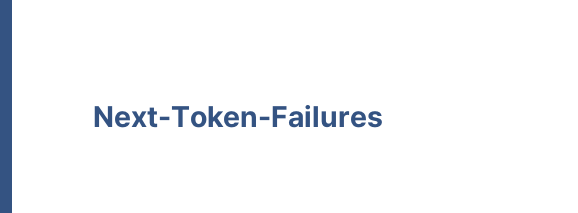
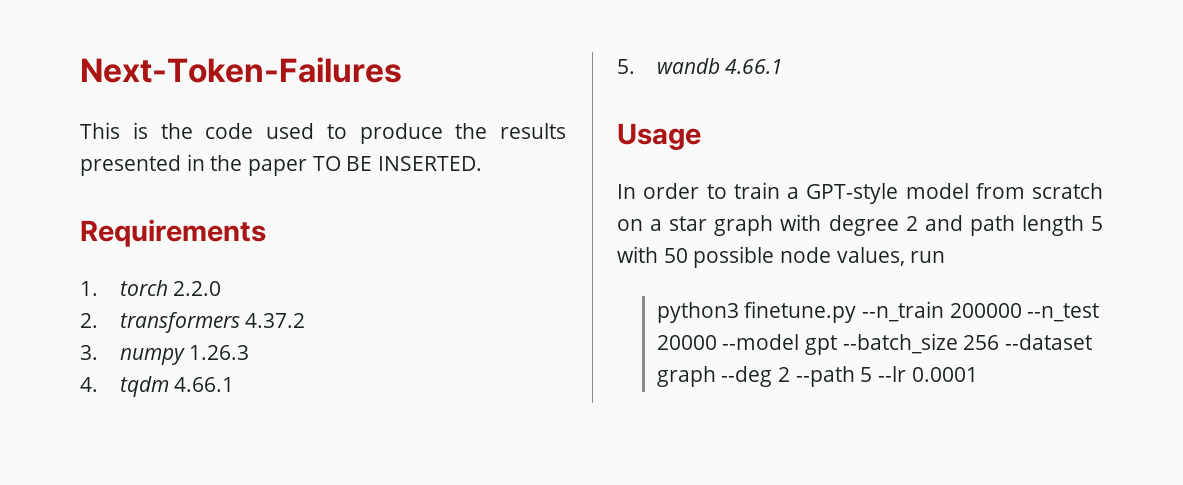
+ This is the code used to produce the results presented in the paper TO BE INSERTED.
+ Requirements
+ 1. torch 2.2.0
+ 2. transformers 4.37.2
+ 3. numpy 1.26.3
+ 4. tqdm 4.66.1
+ 5. wandb 4.66.1
+ Usage
+ In order to train a GPT-style model from scratch on a star graph with degree 2 and path length 5 with 50 possible node values, run
+ python3 finetune.py --n_train 200000 --n_test 20000 --model gpt --batch_size 256 --dataset graph --deg 2 --path 5 --lr 0.0001

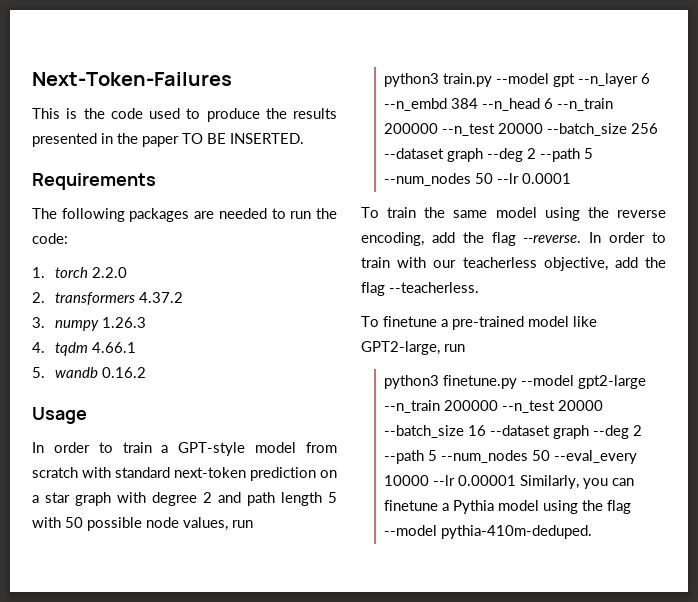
+ The following packages are needed to run the code:
- 5. wandb 4.66.1
+ 5. wandb 0.16.2
- In order to train a GPT-style model from scratch on a star graph with degree 2 and path length 5 with 50 possible node values, run
+ In order to train a GPT-style model from scratch with standard next-token prediction on a star graph with degree 2 and path length 5 with 50 possible node values, run
- python3 finetune.py --n_train 200000 --n_test 20000 --model gpt --batch_size 256 --dataset graph --deg 2 --path 5 --lr 0.0001
+ python3 train.py --model gpt --n_layer 6 --n_embd 384 --n_head 6 --n_train 200000 --n_test 20000 --batch_size 256 --dataset graph --deg 2 --path 5 --num_nodes 50 --lr 0.0001
+ To train the same model using the reverse encoding, add the flag --reverse. In order to train with our teacherless objective, add the flag --teacherless.
+ To finetune a pre-trained model like GPT2-large, run
+ python3 finetune.py --model gpt2-large --n_train 200000 --n_test 20000 --batch_size 16 --dataset graph --deg 2 --path 5 --num_nodes 50 --eval_every 10000 --lr 0.00001 Similarly, you can finetune a Pythia model using the flag --model pythia-410m-deduped.

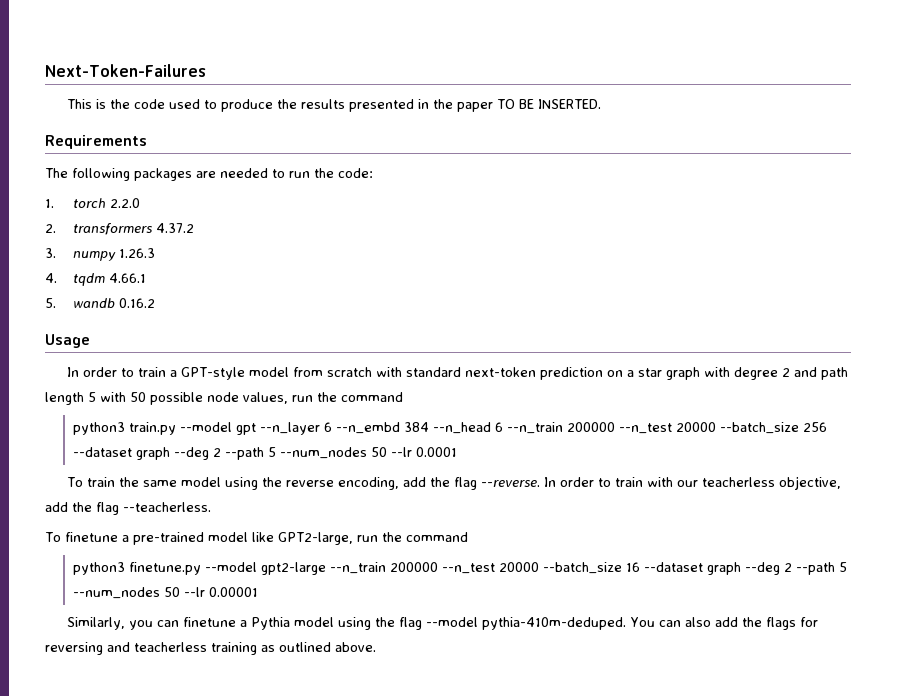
- In order to train a GPT-style model from scratch with standard next-token prediction on a star graph with degree 2 and path length 5 with 50 possible node values, run
+ In order to train a GPT-style model from scratch with standard next-token prediction on a star graph with degree 2 and path length 5 with 50 possible node values, run the command
- To finetune a pre-trained model like GPT2-large, run
+ To finetune a pre-trained model like GPT2-large, run the command
- python3 finetune.py --model gpt2-large --n_train 200000 --n_test 20000 --batch_size 16 --dataset graph --deg 2 --path 5 --num_nodes 50 --eval_every 10000 --lr 0.00001 Similarly, you can finetune a Pythia model using the flag --model pythia-410m-deduped.
+ python3 finetune.py --model gpt2-large --n_train 200000 --n_test 20000 --batch_size 16 --dataset graph --deg 2 --path 5 --num_nodes 50 --lr 0.00001
+ Similarly, you can finetune a Pythia model using the flag --model pythia-410m-deduped.
+ You can also add the flags for reversing and teacherless training as outlined above.

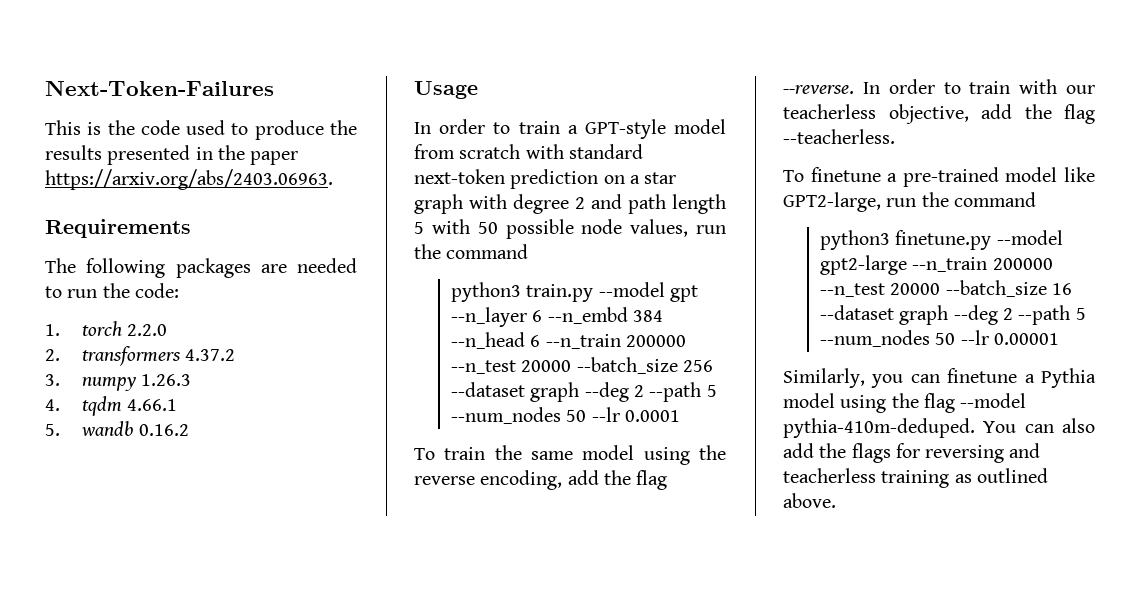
- This is the code used to produce the results presented in the paper TO BE INSERTED.
+ This is the code used to produce the results presented in the paper https://arxiv.org/abs/2403.06963.

